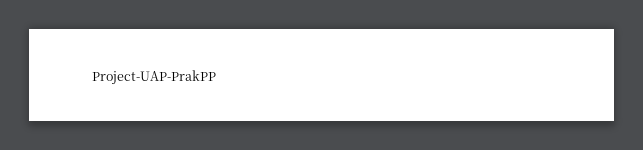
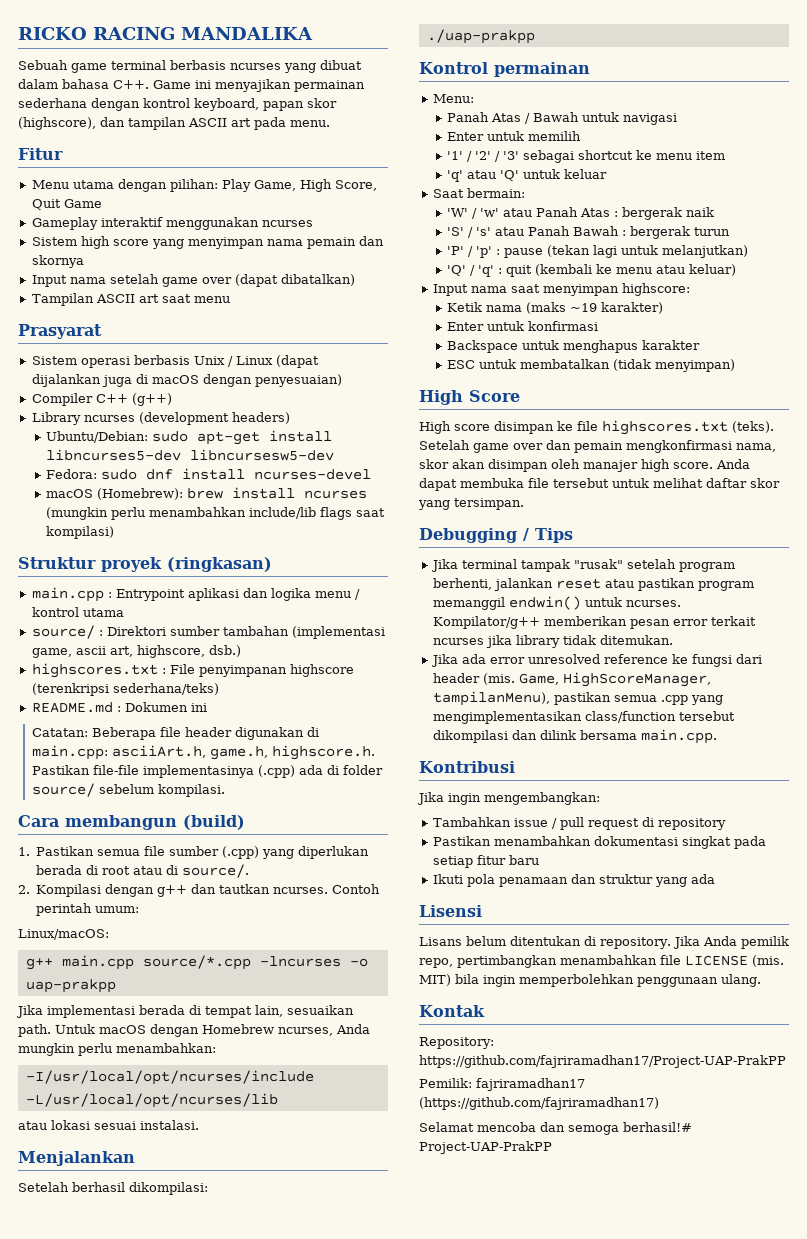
- Project-UAP-PrakPP
+ RICKO RACING MANDALIKA
+ Sebuah game terminal berbasis ncurses yang dibuat dalam bahasa C++. Game ini menyajikan permainan sederhana dengan kontrol keyboard, papan skor (highscore), dan tampilan ASCII art pada menu.
+ Fitur
+ Menu utama dengan pilihan: Play Game, High Score, Quit Game
+ Gameplay interaktif menggunakan ncurses
+ Sistem high score yang menyimpan nama pemain dan skornya
+ Input nama setelah game over (dapat dibatalkan)
+ Tampilan ASCII art saat menu
+ Prasyarat
+ Sistem operasi berbasis Unix / Linux (dapat dijalankan juga di macOS dengan penyesuaian)
+ Compiler C++ (g++)
+ Library ncurses (development headers)
+ Ubuntu/Debian: sudo apt-get install libncurses5-dev libncursesw5-dev
+ Fedora: sudo dnf install ncurses-devel
+ macOS (Homebrew): brew install ncurses (mungkin perlu menambahkan include/lib flags saat kompilasi)
+ Struktur proyek (ringkasan)
+ main.cpp : Entrypoint aplikasi dan logika menu / kontrol utama
+ source/ : Direktori sumber tambahan (implementasi game, ascii art, highscore, dsb.)
+ highscores.txt : File penyimpanan highscore (terenkripsi sederhana/teks)
+ README.md : Dokumen ini
+ Catatan: Beberapa file header digunakan di main.cpp: asciiArt.h, game.h, highscore.h. Pastikan file-file implementasinya (.cpp) ada di folder source/ sebelum kompilasi.
+ Cara membangun (build)
+ 1. Pastikan semua file sumber (.cpp) yang diperlukan berada di root atau di source/.
+ 2. Kompilasi dengan g++ dan tautkan ncurses. Contoh perintah umum:
+ Linux/macOS:
+ g++ main.cpp source/*.cpp -lncurses -o uap-prakpp
+ Jika implementasi berada di tempat lain, sesuaikan path. Untuk macOS dengan Homebrew ncurses, Anda mungkin perlu menambahkan:
+ -I/usr/local/opt/ncurses/include -L/usr/local/opt/ncurses/lib
+ atau lokasi sesuai instalasi.
+ Menjalankan
+ Setelah berhasil dikompilasi:
+ ./uap-prakpp
+ Kontrol permainan
+ Menu:
+ Panah Atas / Bawah untuk navigasi
+ Enter untuk memilih
+ '1' / '2' / '3' sebagai shortcut ke menu item
+ 'q' atau 'Q' untuk keluar
+ Saat bermain:
+ 'W' / 'w' atau Panah Atas : bergerak naik
+ 'S' / 's' atau Panah Bawah : bergerak turun
+ 'P' / 'p' : pause (tekan lagi untuk melanjutkan)
+ 'Q' / 'q' : quit (kembali ke menu atau keluar)
+ Input nama saat menyimpan highscore:
+ Ketik nama (maks ~19 karakter)
+ Enter untuk konfirmasi
+ Backspace untuk menghapus karakter
+ ESC untuk membatalkan (tidak menyimpan)
+ High Score
+ High score disimpan ke file highscores.txt (teks). Setelah game over dan pemain mengkonfirmasi nama, skor akan disimpan oleh manajer high score. Anda dapat membuka file tersebut untuk melihat daftar skor yang tersimpan.
+ Debugging / Tips
+ Jika terminal tampak "rusak" setelah program berhenti, jalankan reset atau pastikan program memanggil endwin() untuk ncurses. Kompilator/g++ memberikan pesan error terkait ncurses jika library tidak ditemukan.
+ Jika ada error unresolved reference ke fungsi dari header (mis. Game, HighScoreManager, tampilanMenu), pastikan semua .cpp yang mengimplementasikan class/function tersebut dikompilasi dan dilink bersama main.cpp.
+ Kontribusi
+ Jika ingin mengembangkan:
+ Tambahkan issue / pull request di repository
+ Pastikan menambahkan dokumentasi singkat pada setiap fitur baru
+ Ikuti pola penamaan dan struktur yang ada
+ Lisensi
+ Lisans belum ditentukan di repository. Jika Anda pemilik repo, pertimbangkan menambahkan file LICENSE (mis. MIT) bila ingin memperbolehkan penggunaan ulang.
+ Kontak
+ Repository: https://github.com/fajriramadhan17/Project-UAP-PrakPP
+ Pemilik: fajriramadhan17 (https://github.com/fajriramadhan17)
+ Selamat mencoba dan semoga berhasil!# Project-UAP-PrakPP

